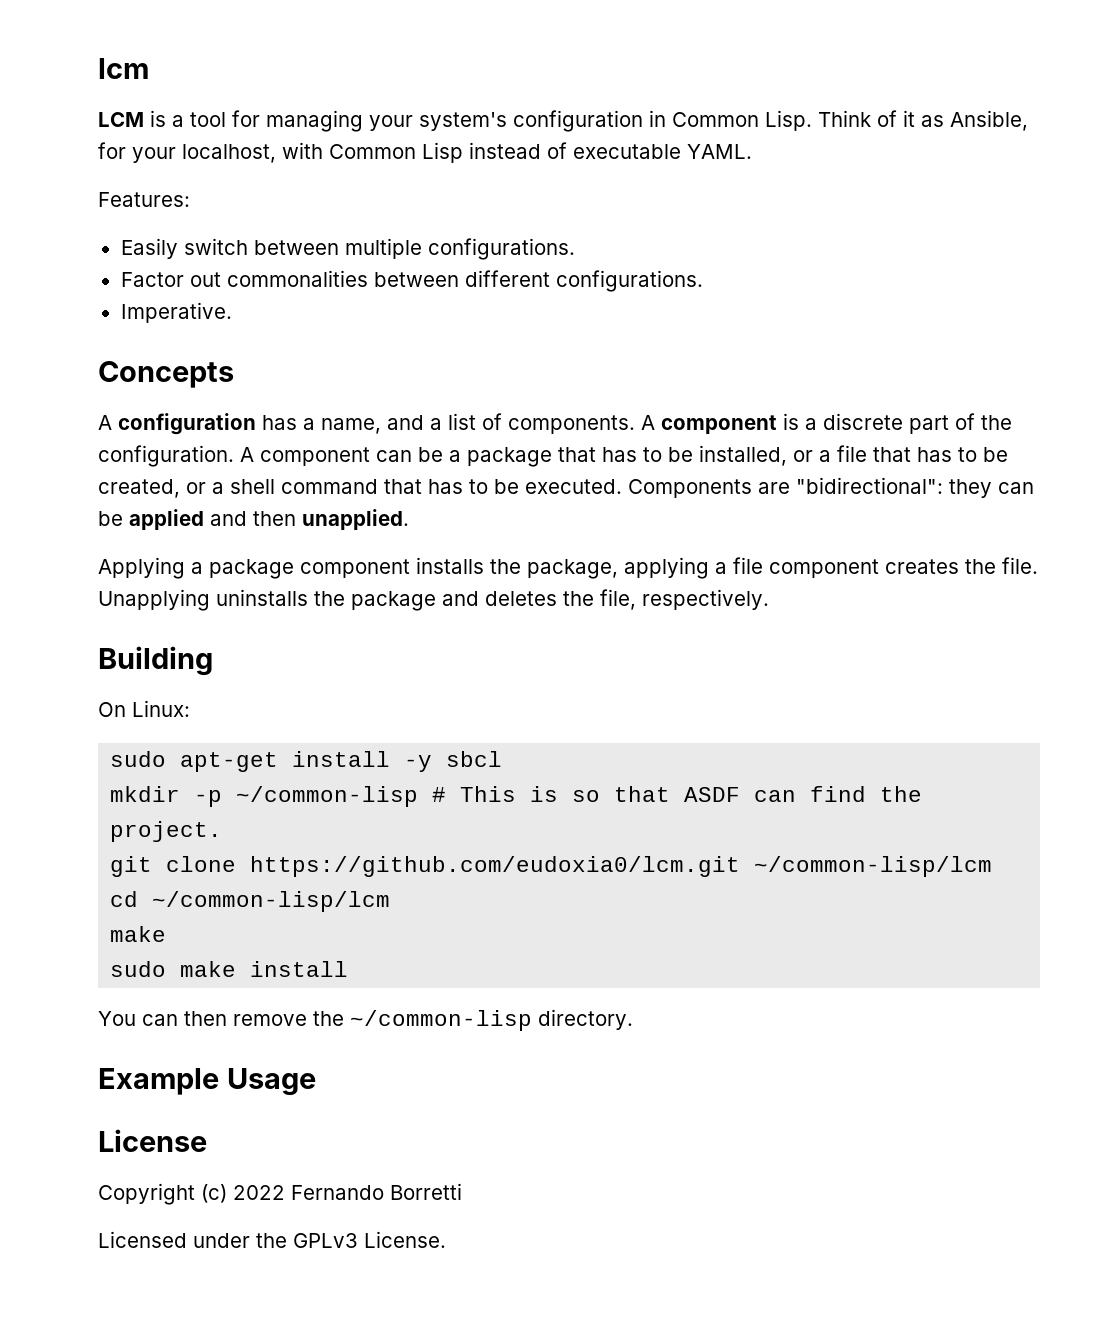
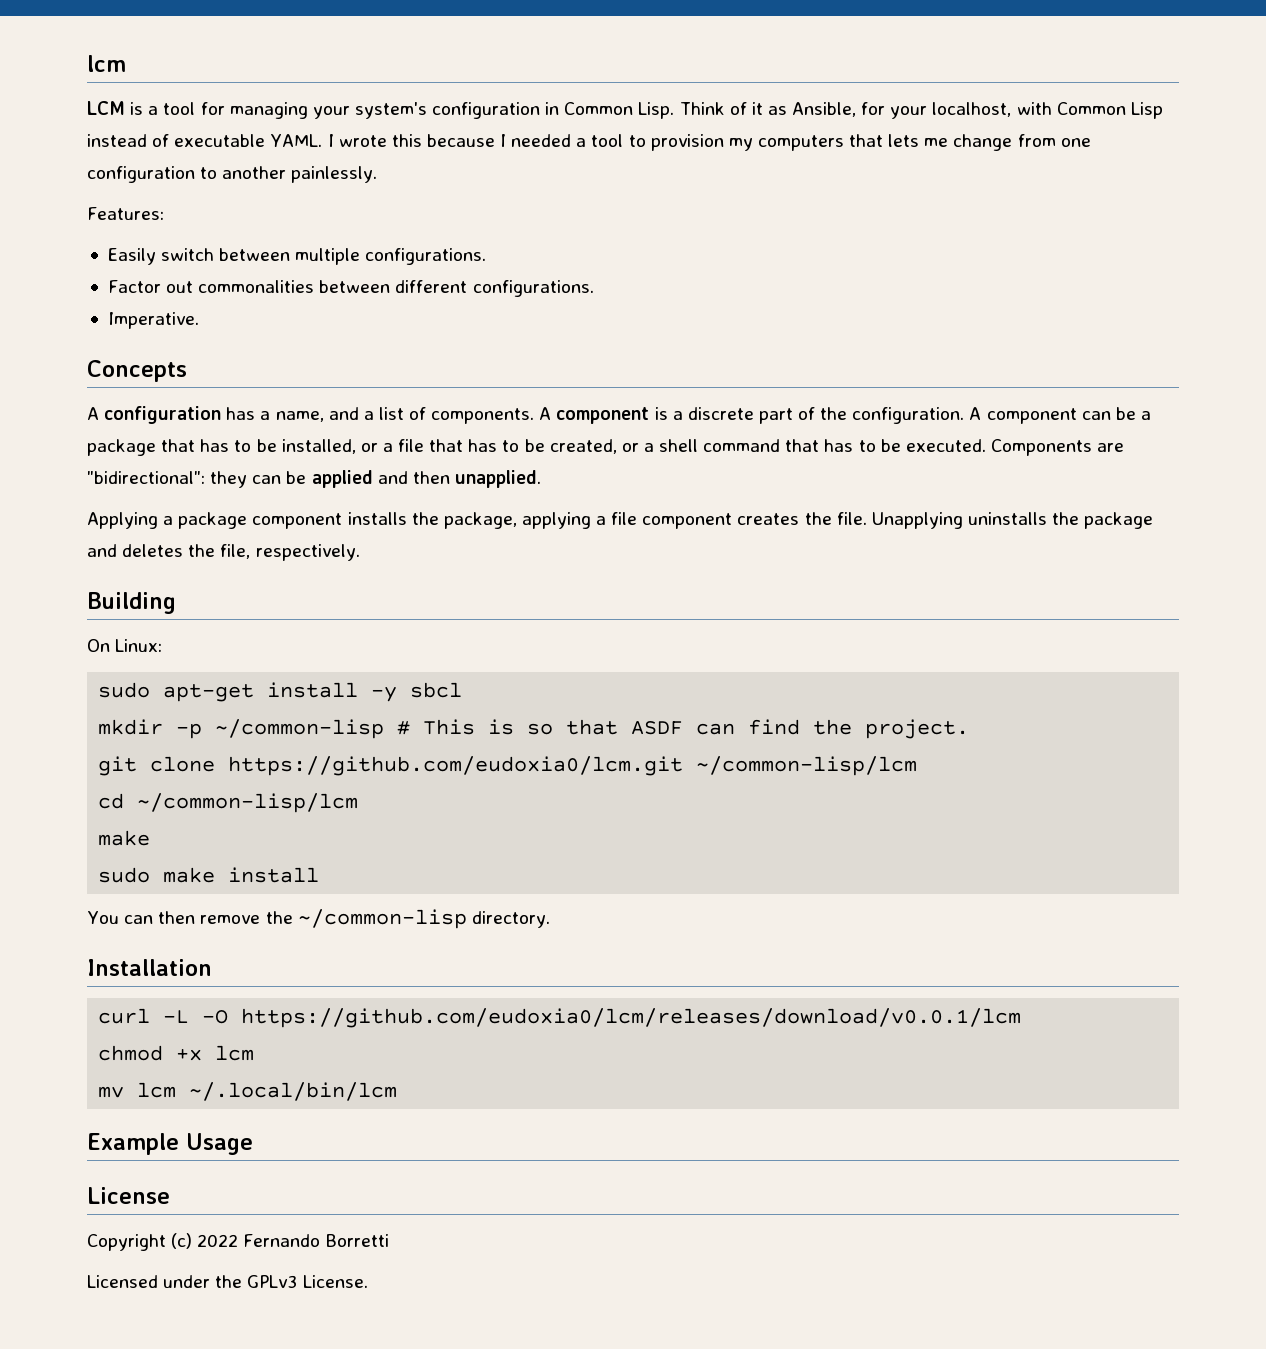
+ I wrote this because I needed a tool to provision my computers that lets me change from one configuration to another painlessly.
+ Installation
+ curl -L -O https://github.com/eudoxia0/lcm/releases/download/v0.0.1/lcm
+ chmod +x lcm
+ mv lcm ~/.local/bin/lcm

